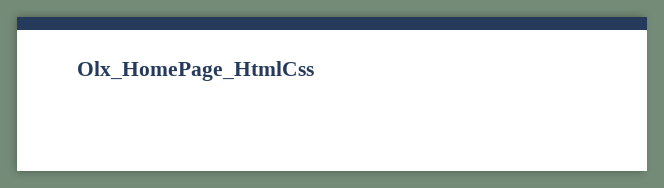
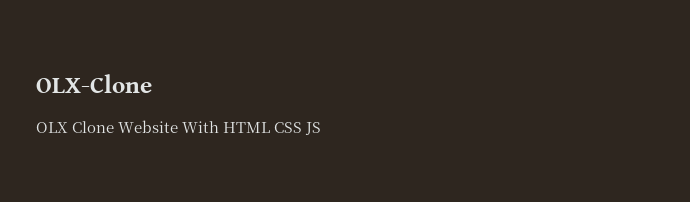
- Olx_HomePage_HtmlCss
+ OLX-Clone
+ OLX Clone Website With HTML CSS JS

